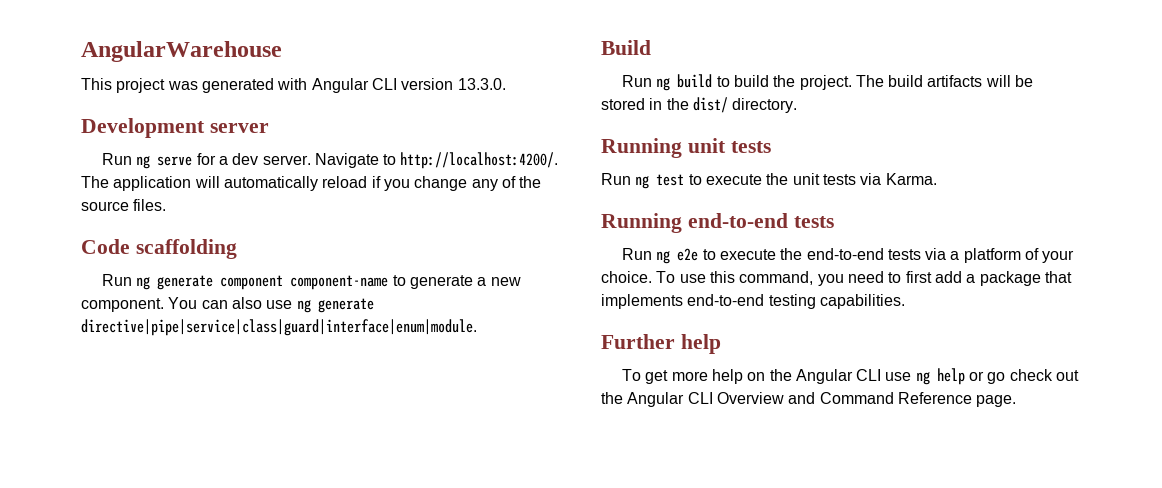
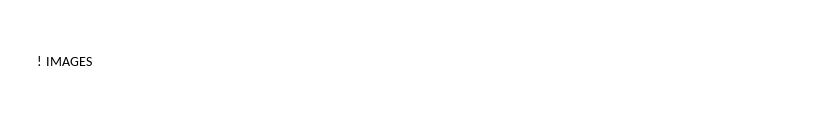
- AngularWarehouse
- This project was generated with Angular CLI version 13.3.0.
- Development server
- Run ng serve for a dev server. Navigate to http://localhost:4200/. The application will automatically reload if you change any of the source files.
- Code scaffolding
- Run ng generate component component-name to generate a new component. You can also use ng generate directive|pipe|service|class|guard|interface|enum|module.
- Build
- Run ng build to build the project. The build artifacts will be stored in the dist/ directory.
- Running unit tests
- Run ng test to execute the unit tests via Karma.
- Running end-to-end tests
- Run ng e2e to execute the end-to-end tests via a platform of your choice. To use this command, you need to first add a package that implements end-to-end testing capabilities.
- Further help
- To get more help on the Angular CLI use ng help or go check out the Angular CLI Overview and Command Reference page.
+ ! IMAGES

